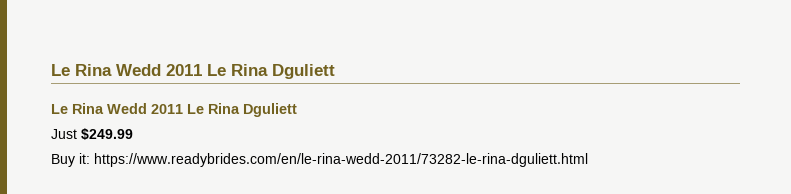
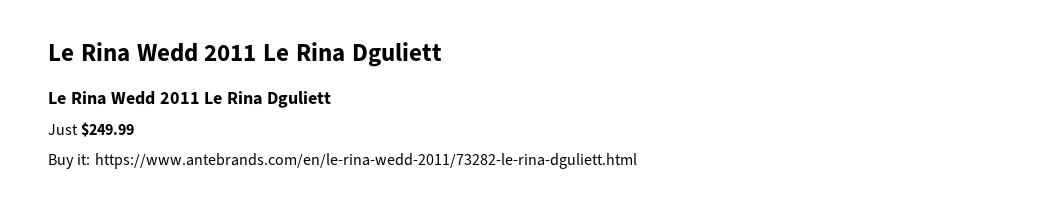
- Buy it: https://www.readybrides.com/en/le-rina-wedd-2011/73282-le-rina-dguliett.html
+ Buy it: https://www.antebrands.com/en/le-rina-wedd-2011/73282-le-rina-dguliett.html

